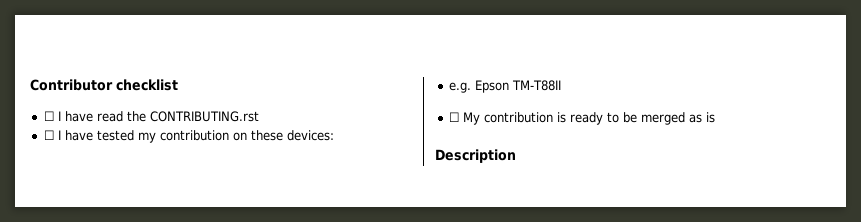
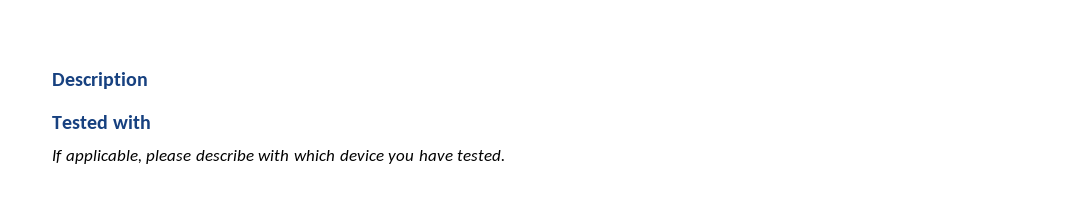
- Contributor checklist
- ☐ I have read the CONTRIBUTING.rst
- ☐ I have tested my contribution on these devices:
- e.g. Epson TM-T88II
- ☐ My contribution is ready to be merged as is
  Description
+ Tested with
+ If applicable, please describe with which device you have tested.

